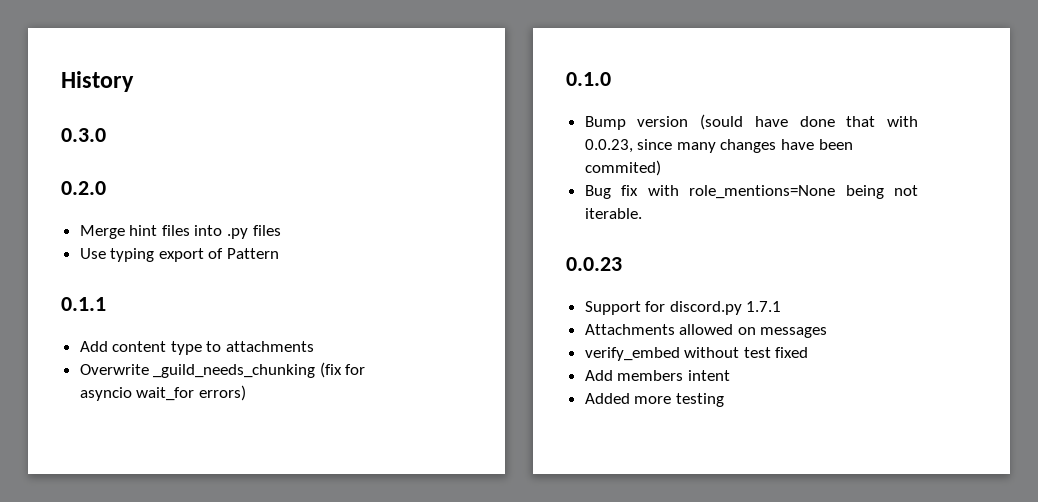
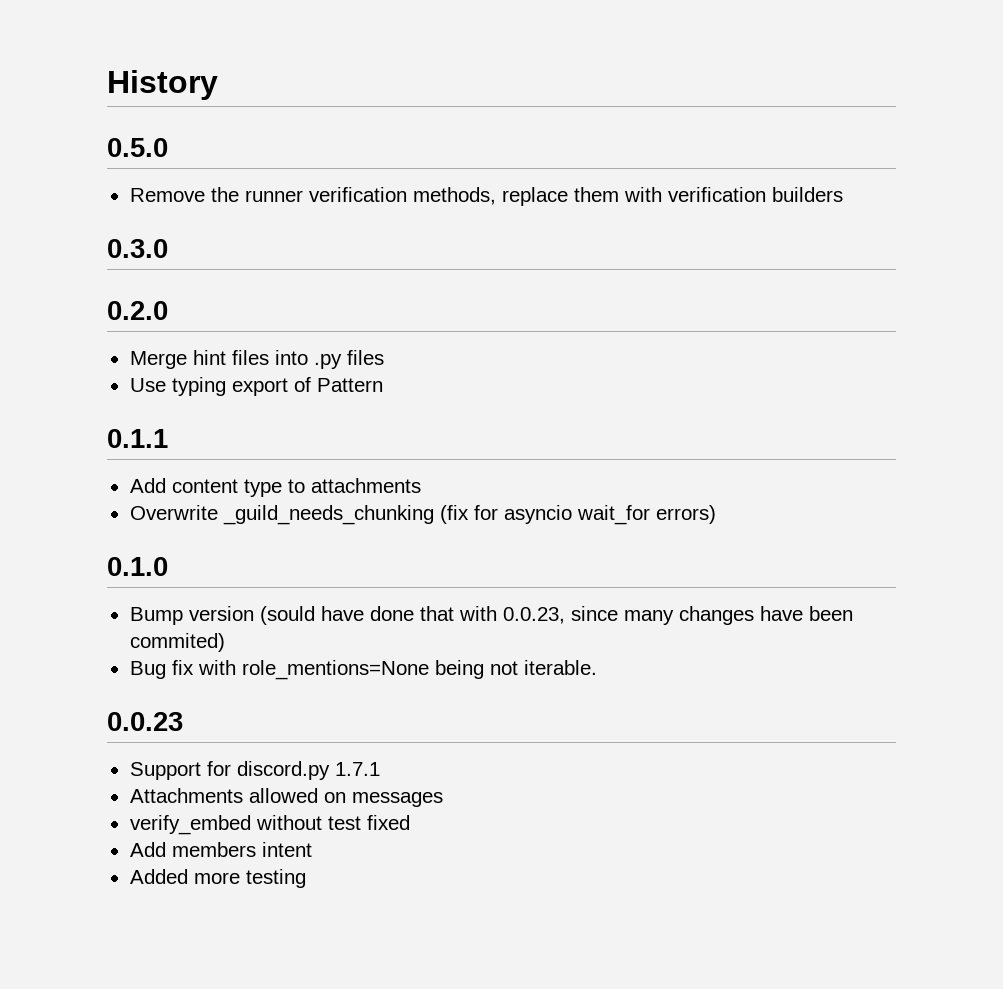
+ 0.5.0
+ Remove the runner verification methods, replace them with verification builders

